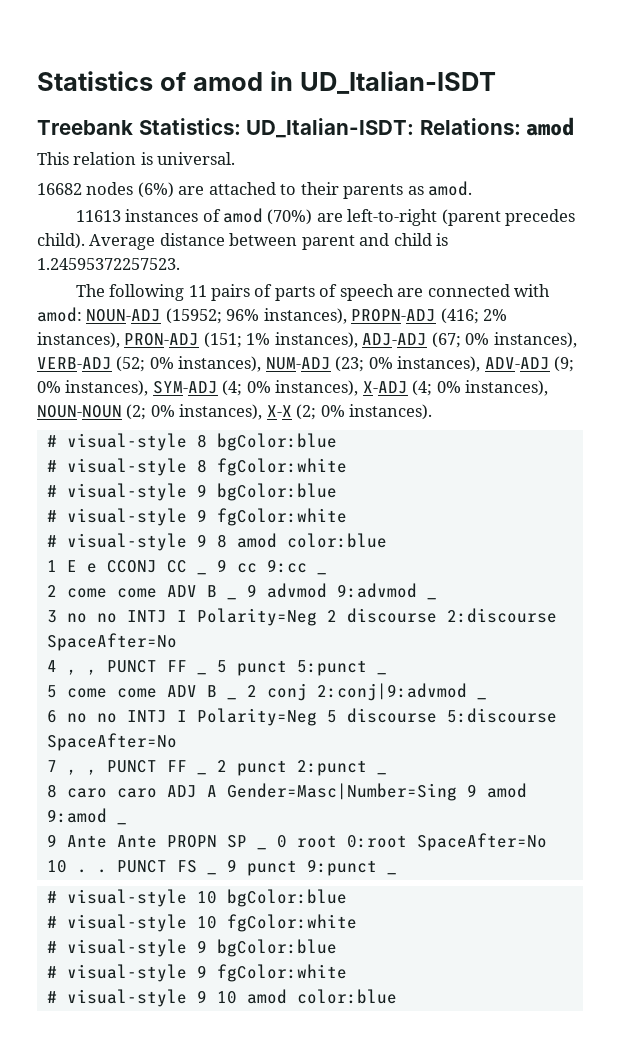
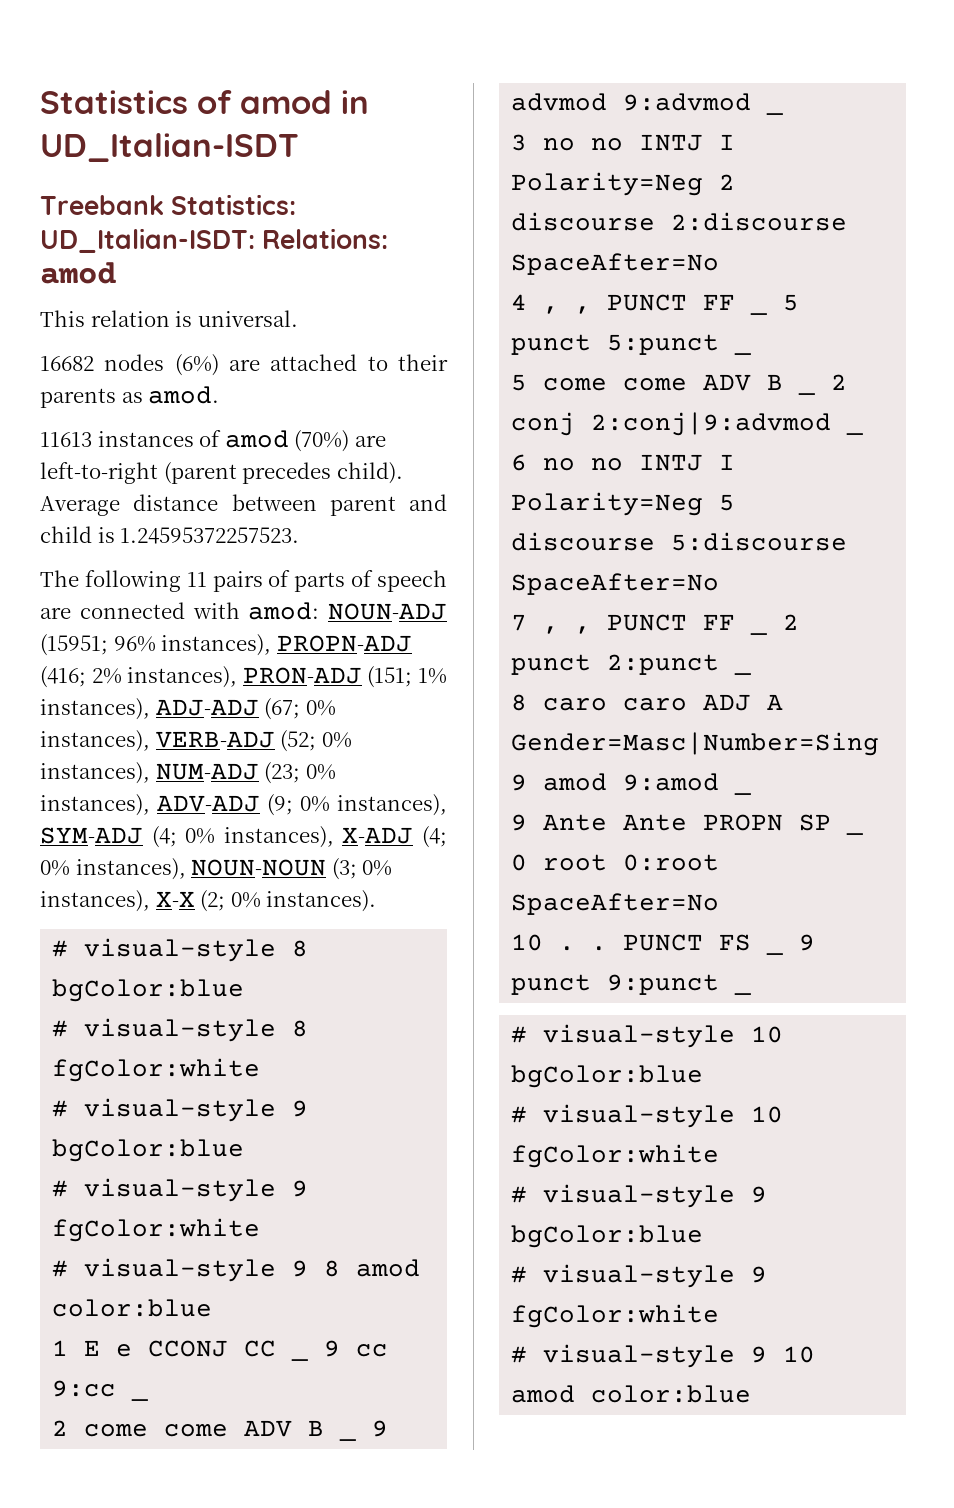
- The following 11 pairs of parts of speech are connected with amod: NOUN-ADJ (15952; 96% instances), PROPN-ADJ (416; 2% instances), PRON-ADJ (151; 1% instances), ADJ-ADJ (67; 0% instances), VERB-ADJ (52; 0% instances), NUM-ADJ (23; 0% instances), ADV-ADJ (9; 0% instances), SYM-ADJ (4; 0% instances), X-ADJ (4; 0% instances), NOUN-NOUN (2; 0% instances), X-X (2; 0% instances).
+ The following 11 pairs of parts of speech are connected with amod: NOUN-ADJ (15951; 96% instances), PROPN-ADJ (416; 2% instances), PRON-ADJ (151; 1% instances), ADJ-ADJ (67; 0% instances), VERB-ADJ (52; 0% instances), NUM-ADJ (23; 0% instances), ADV-ADJ (9; 0% instances), SYM-ADJ (4; 0% instances), X-ADJ (4; 0% instances), NOUN-NOUN (3; 0% instances), X-X (2; 0% instances).

